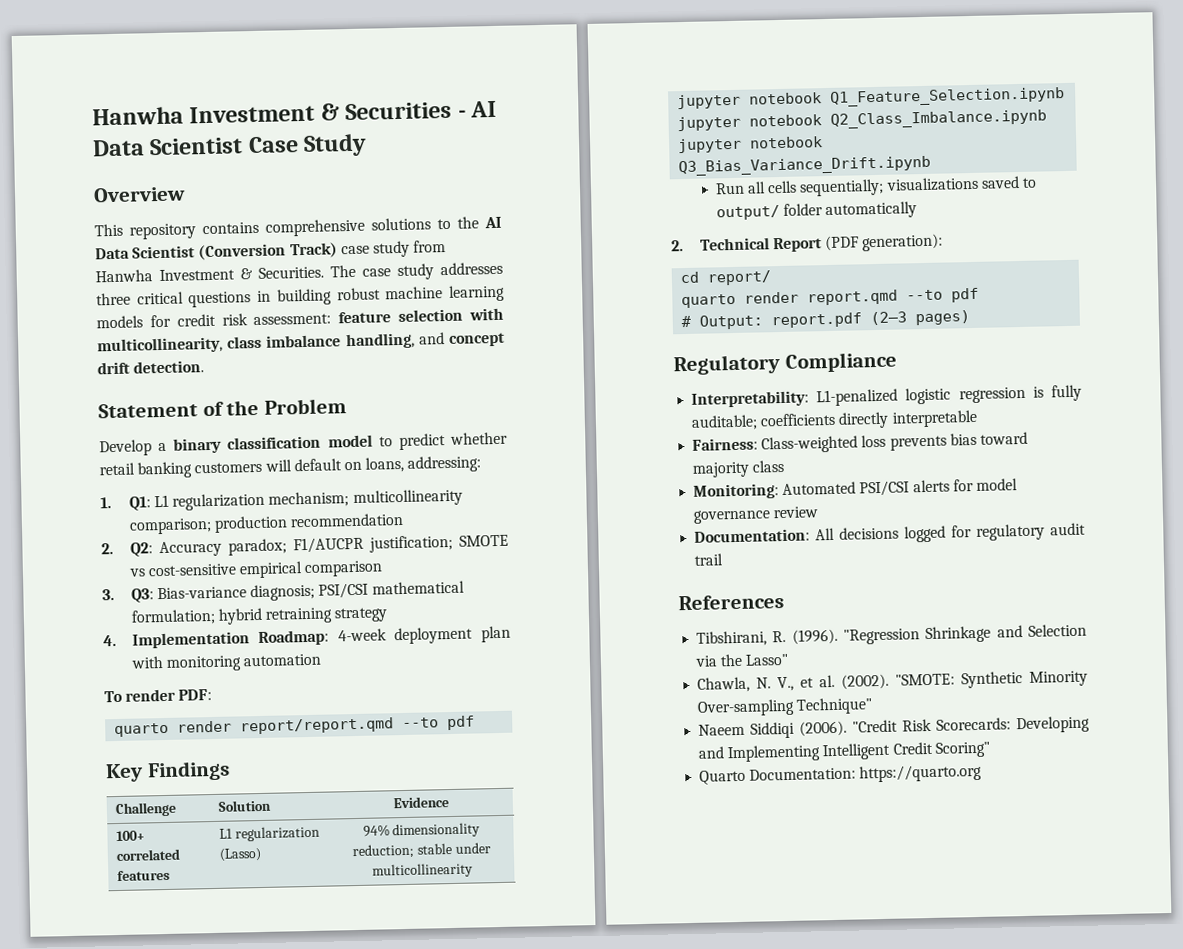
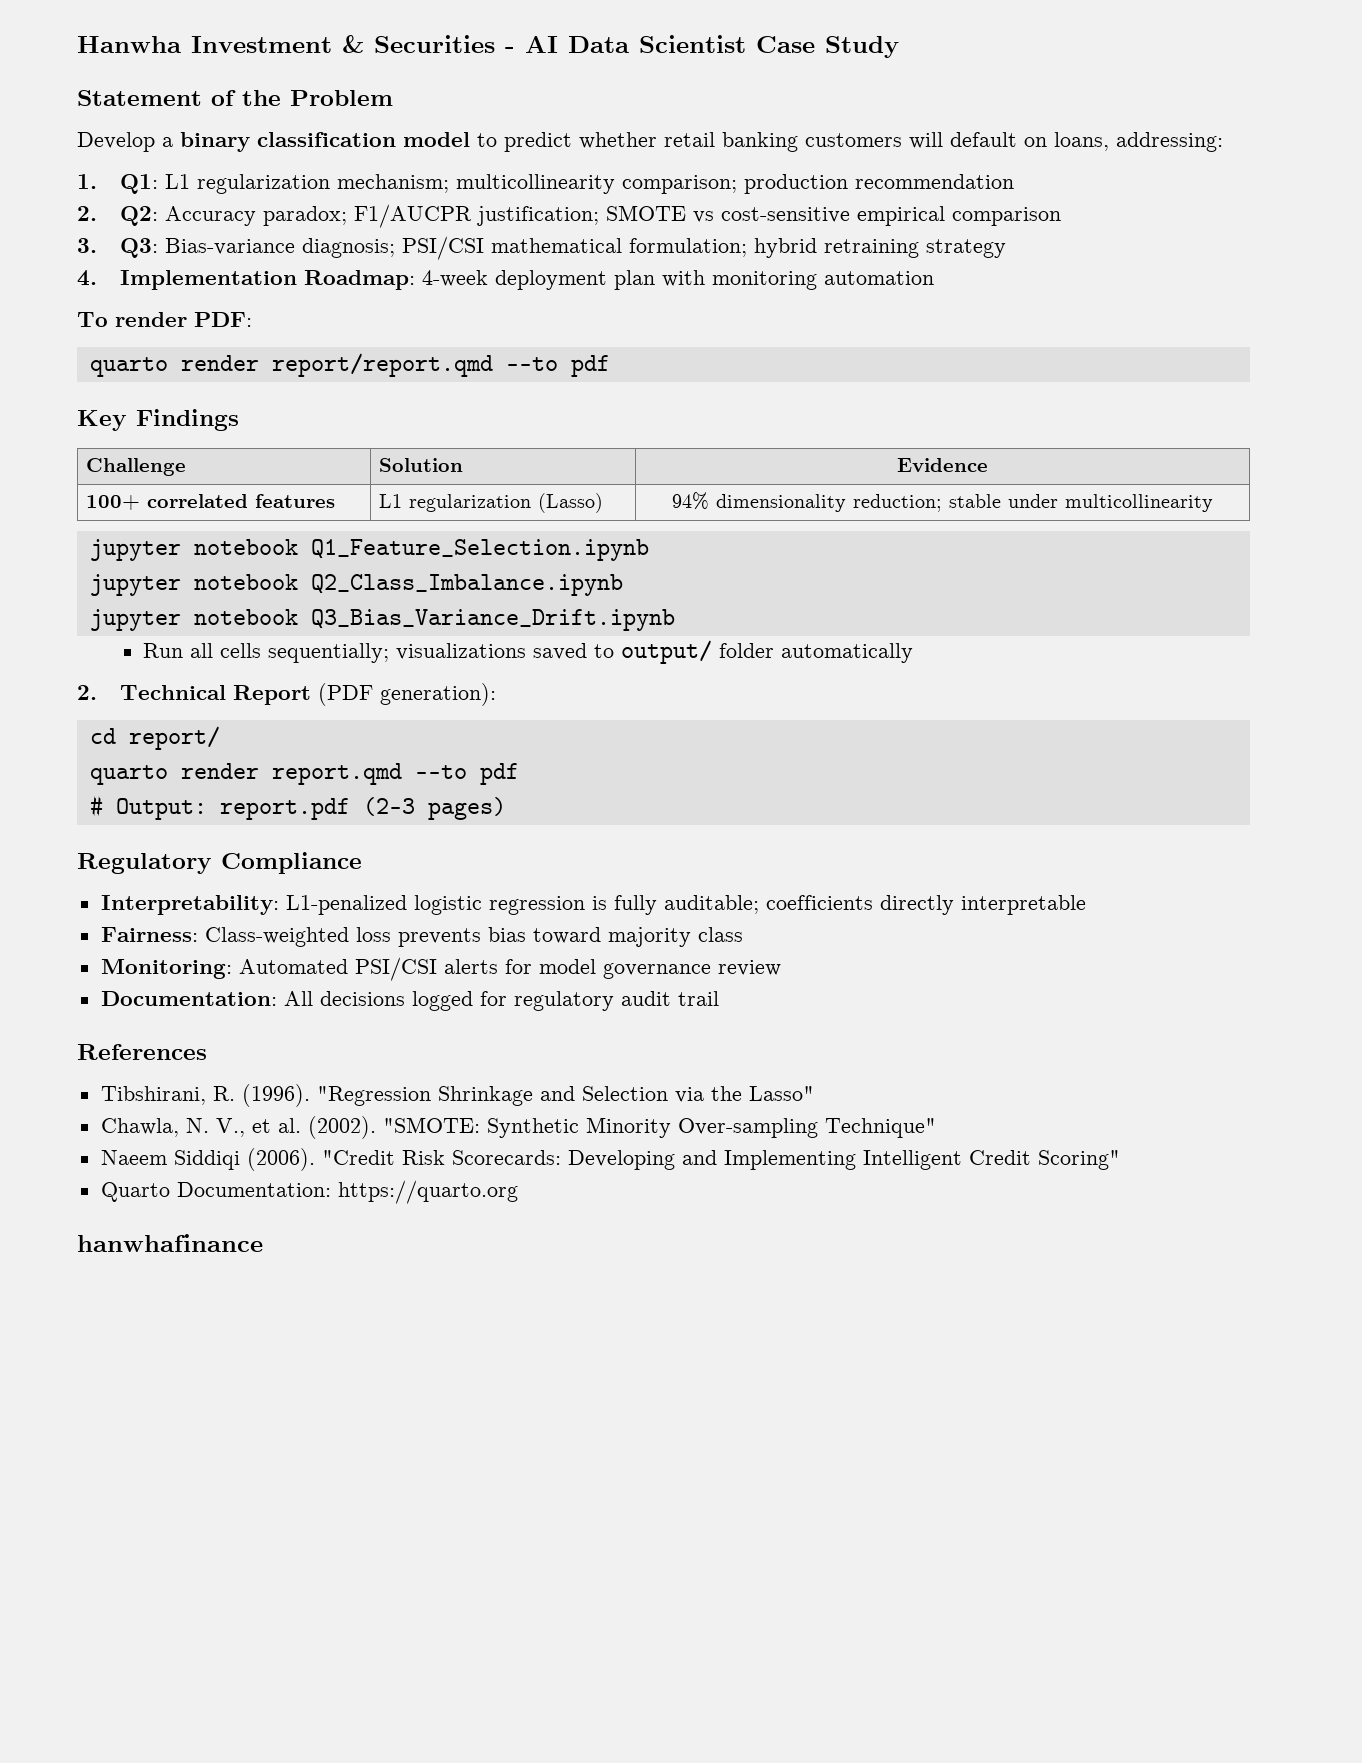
- Overview
- This repository contains comprehensive solutions to the AI Data Scientist (Conversion Track) case study from Hanwha Investment & Securities. The case study addresses three critical questions in building robust machine learning models for credit risk assessment: feature selection with multicollinearity, class imbalance handling, and concept drift detection.
+ hanwhafinance

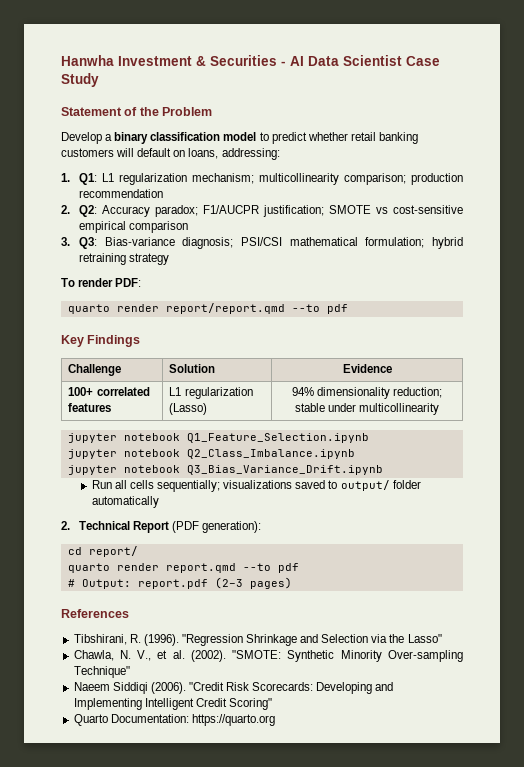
- 4. Implementation Roadmap: 4-week deployment plan with monitoring automation
- Regulatory Compliance
- Interpretability: L1-penalized logistic regression is fully auditable; coefficients directly interpretable
- Fairness: Class-weighted loss prevents bias toward majority class
- Monitoring: Automated PSI/CSI alerts for model governance review
- Documentation: All decisions logged for regulatory audit trail
- hanwhafinance

